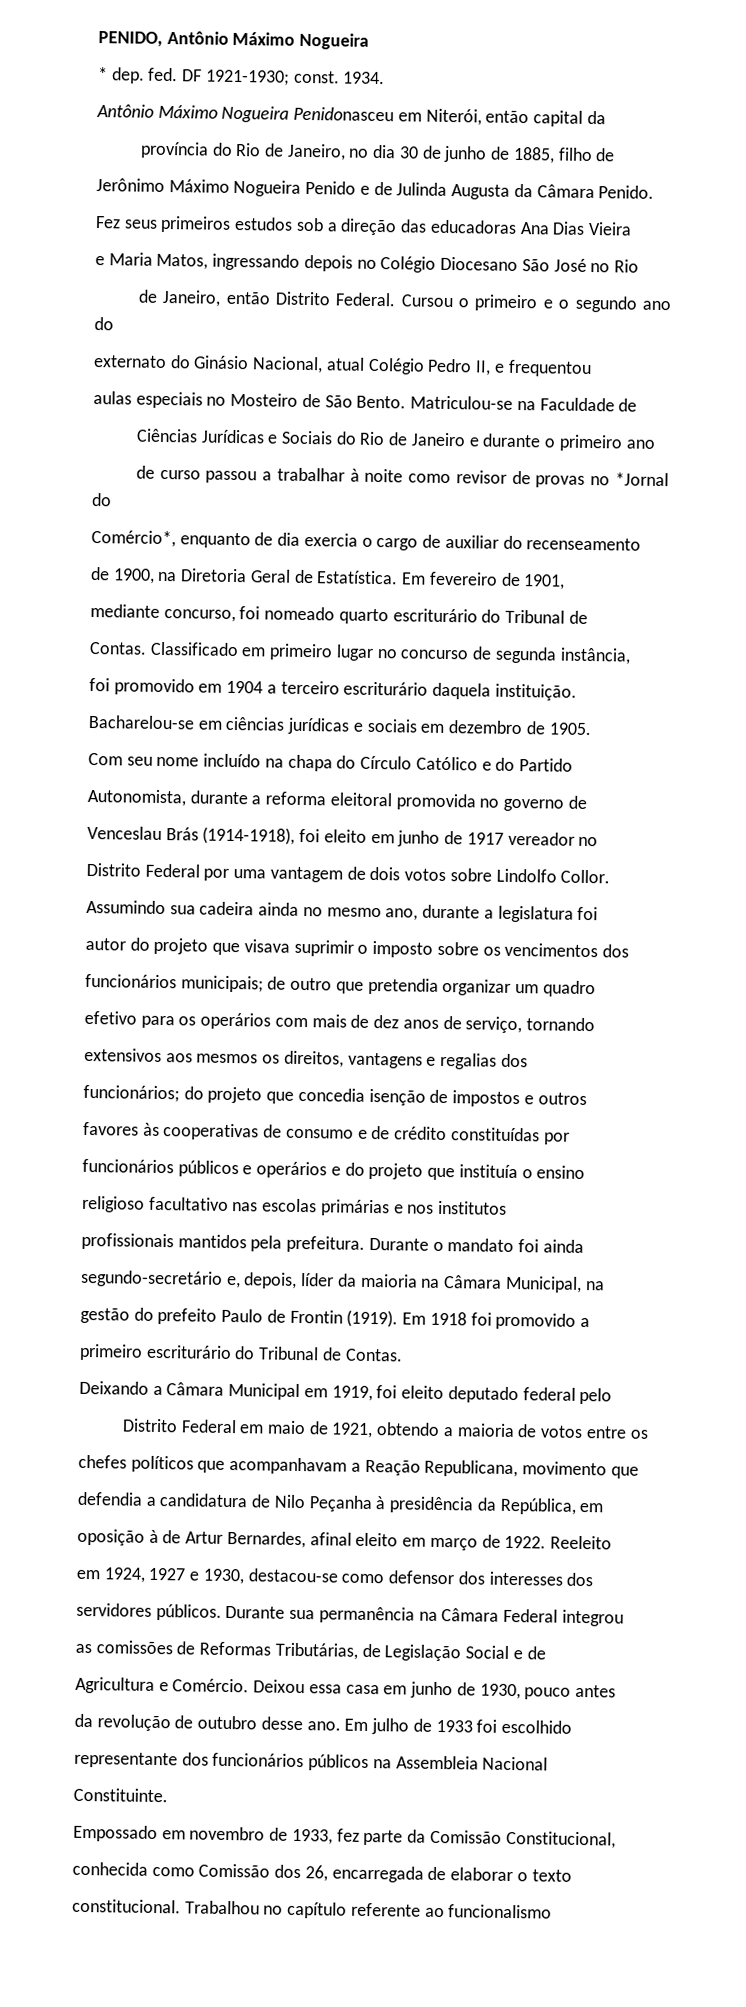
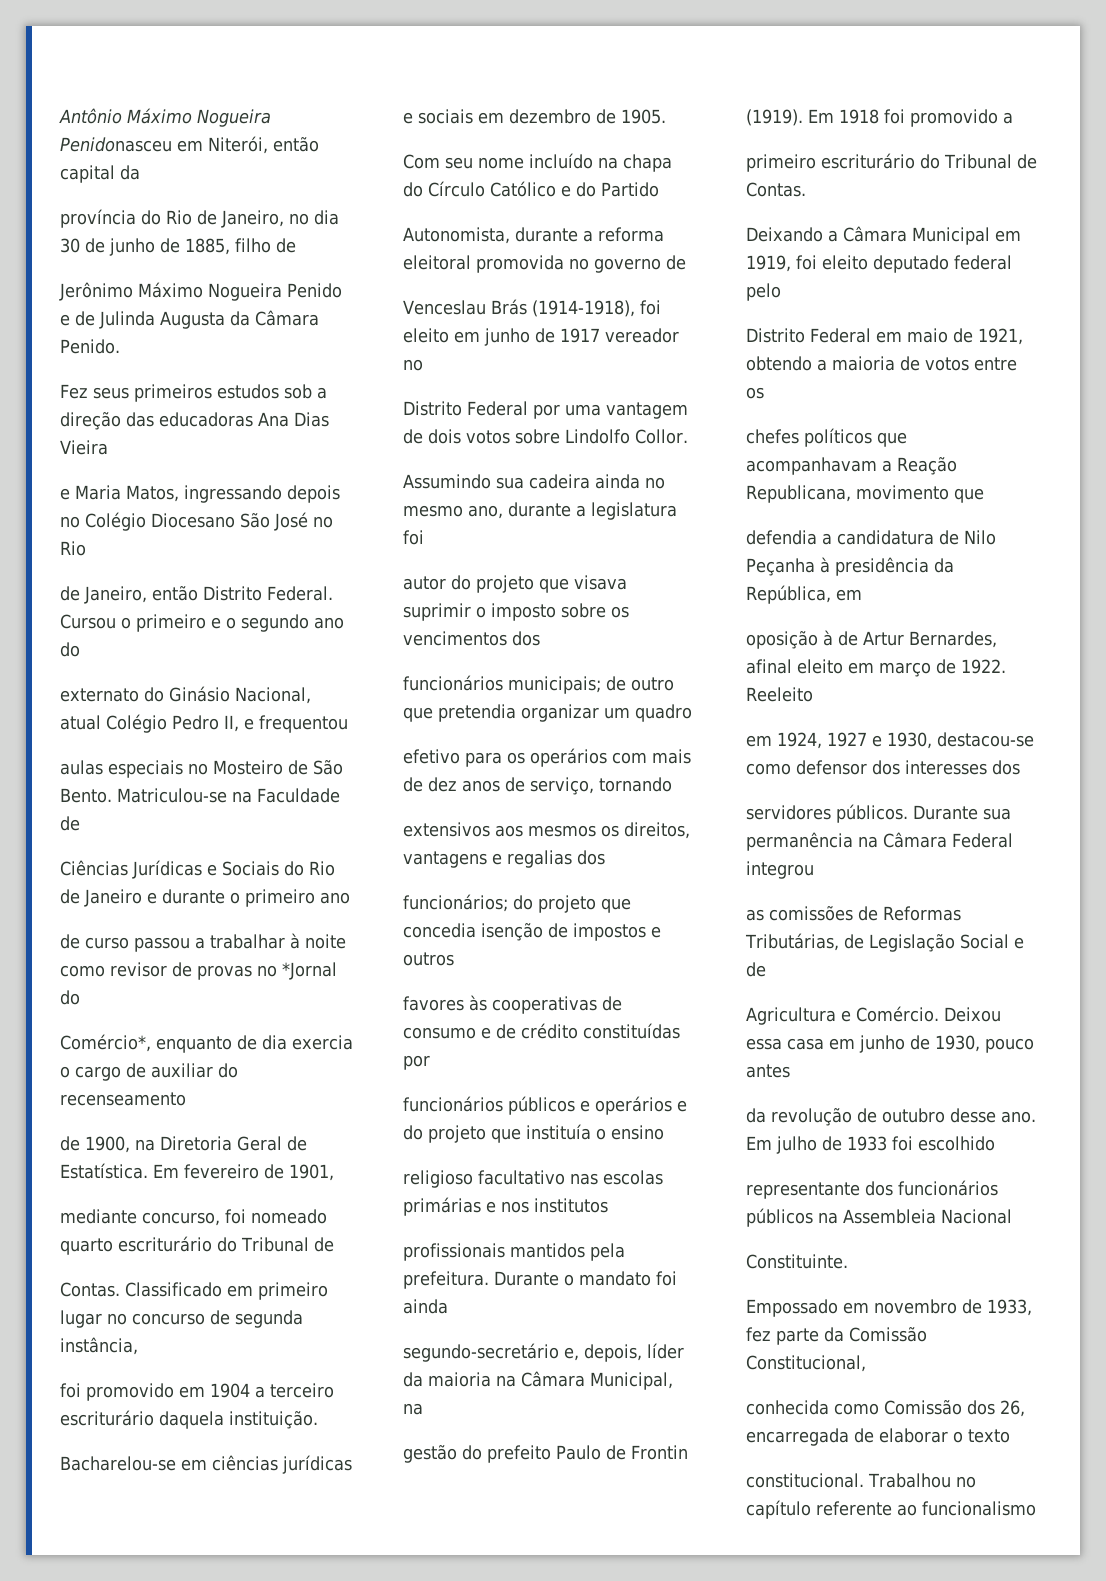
- PENIDO, Antônio Máximo Nogueira
- * dep. fed. DF 1921-1930; const. 1934.

